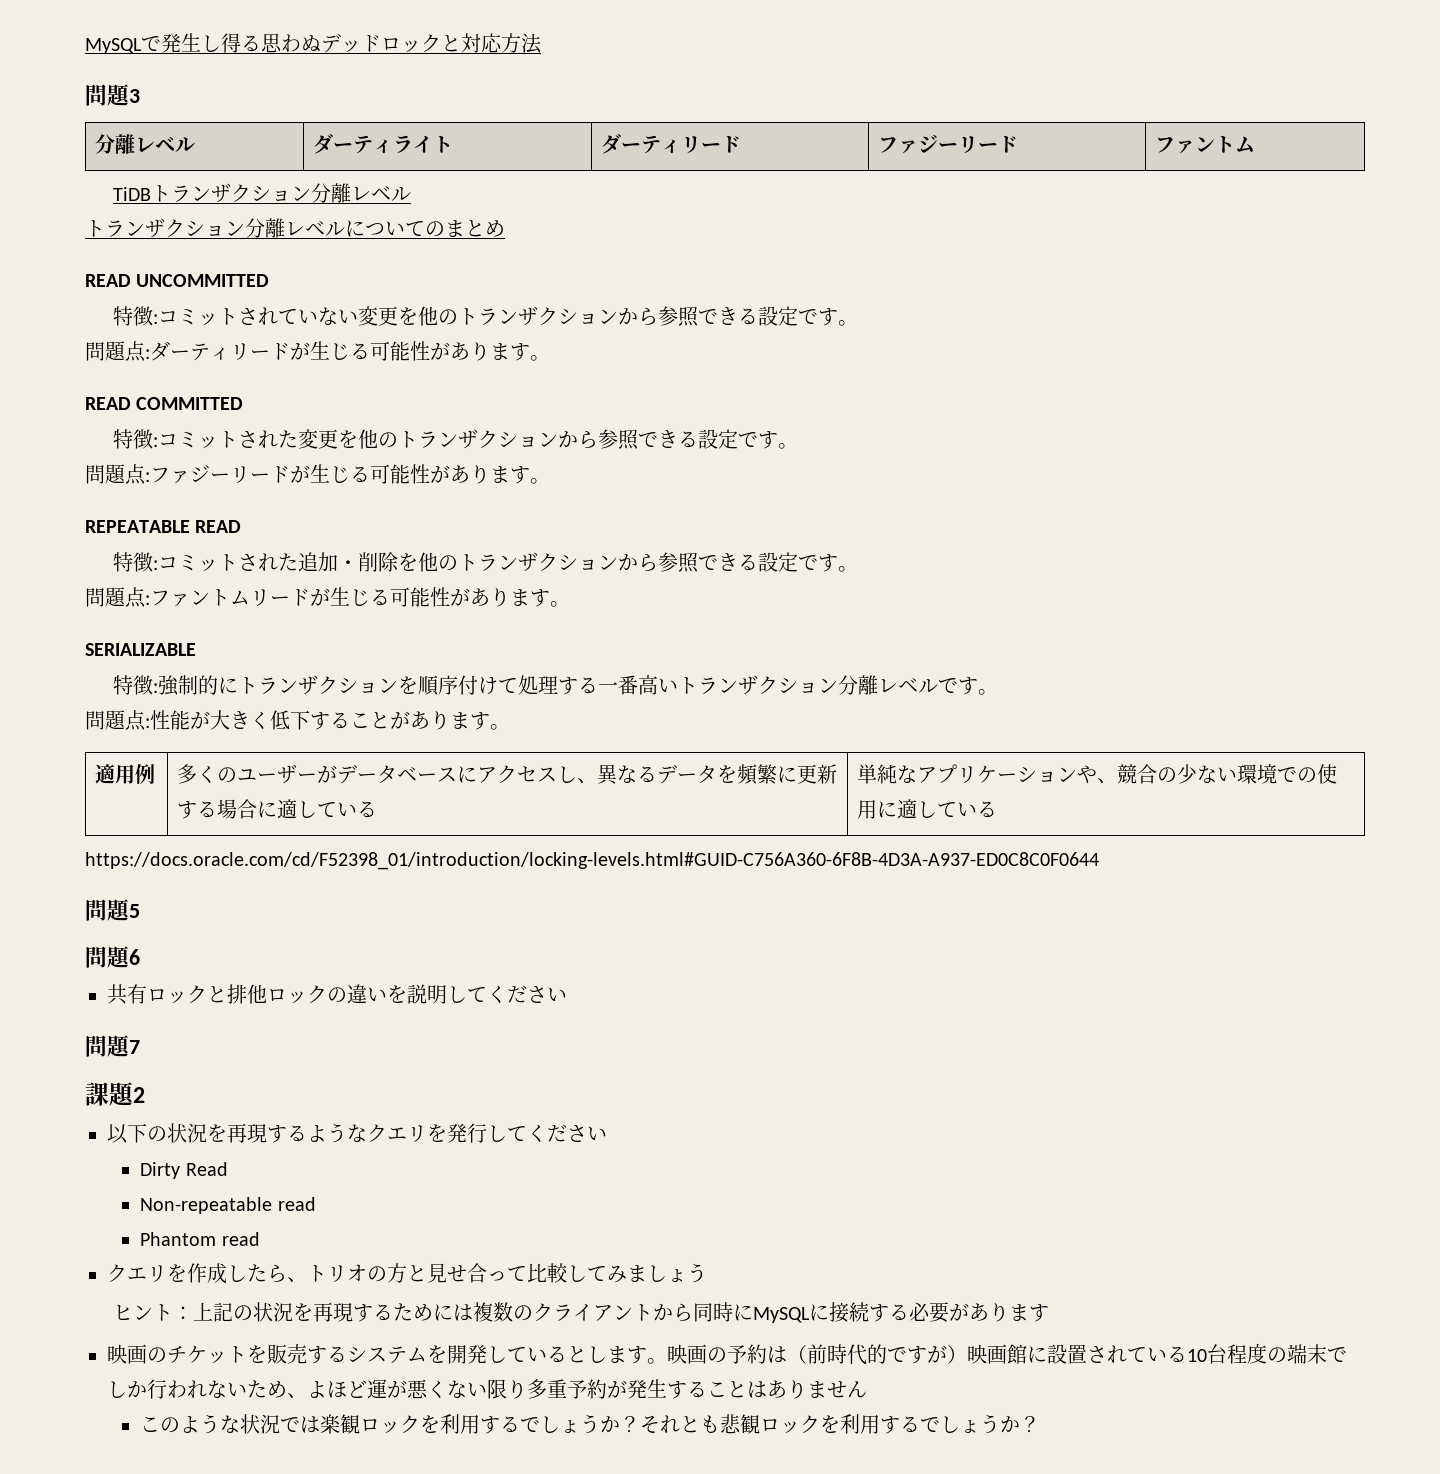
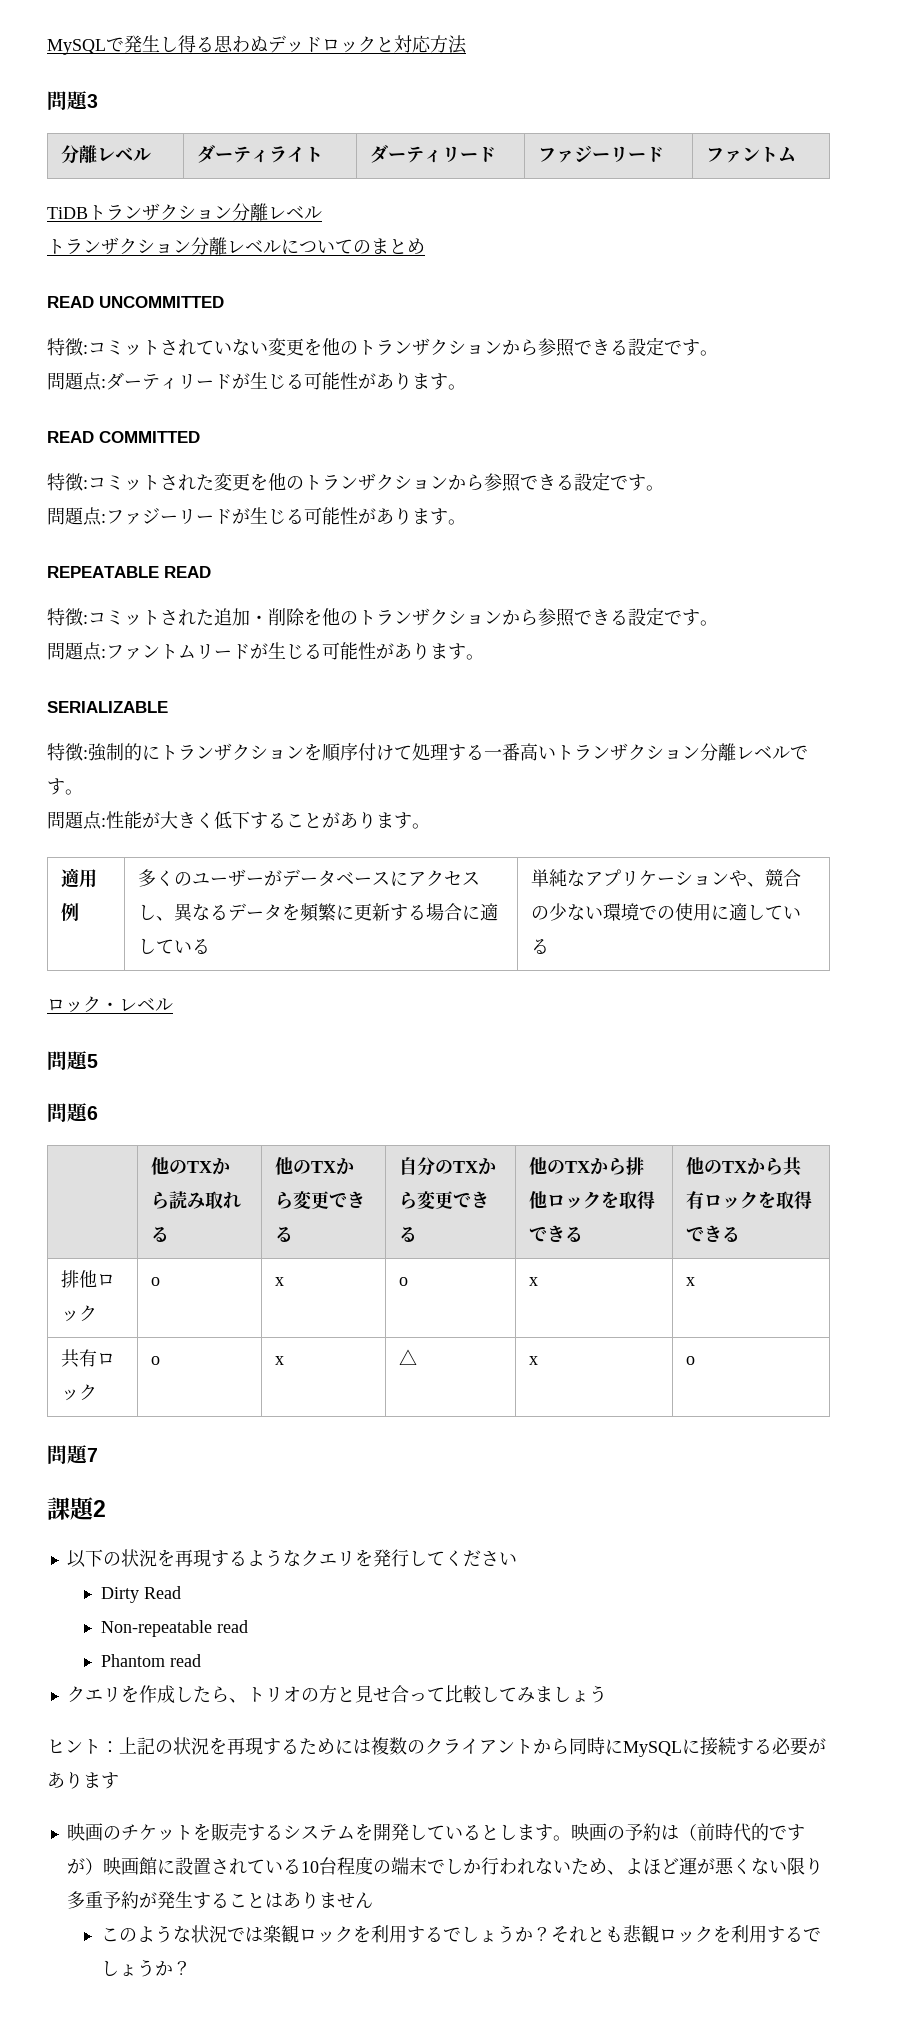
- https://docs.oracle.com/cd/F52398_01/introduction/locking-levels.html#GUID-C756A360-6F8B-4D3A-A937-ED0C8C0F0644
+ ロック・レベル
- 共有ロックと排他ロックの違いを説明してください
+ | 他のTXから読み取れる | 他のTXから変更できる | 自分のTXから変更できる | 他のTXから排他ロックを取得できる | 他のTXから共有ロックを取得できる
+ 排他ロック | o | x | o | x | x
+ 共有ロック | o | x | △ | x | o

